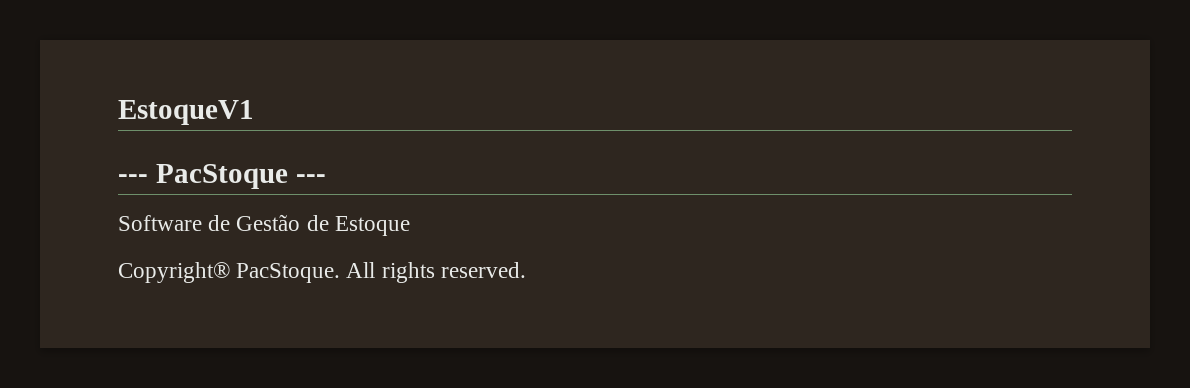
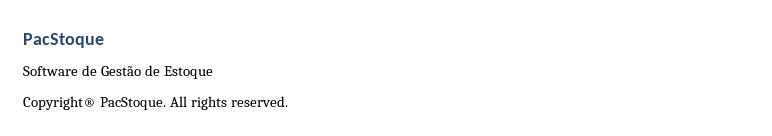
- EstoqueV1
- --- PacStoque ---
+ PacStoque

